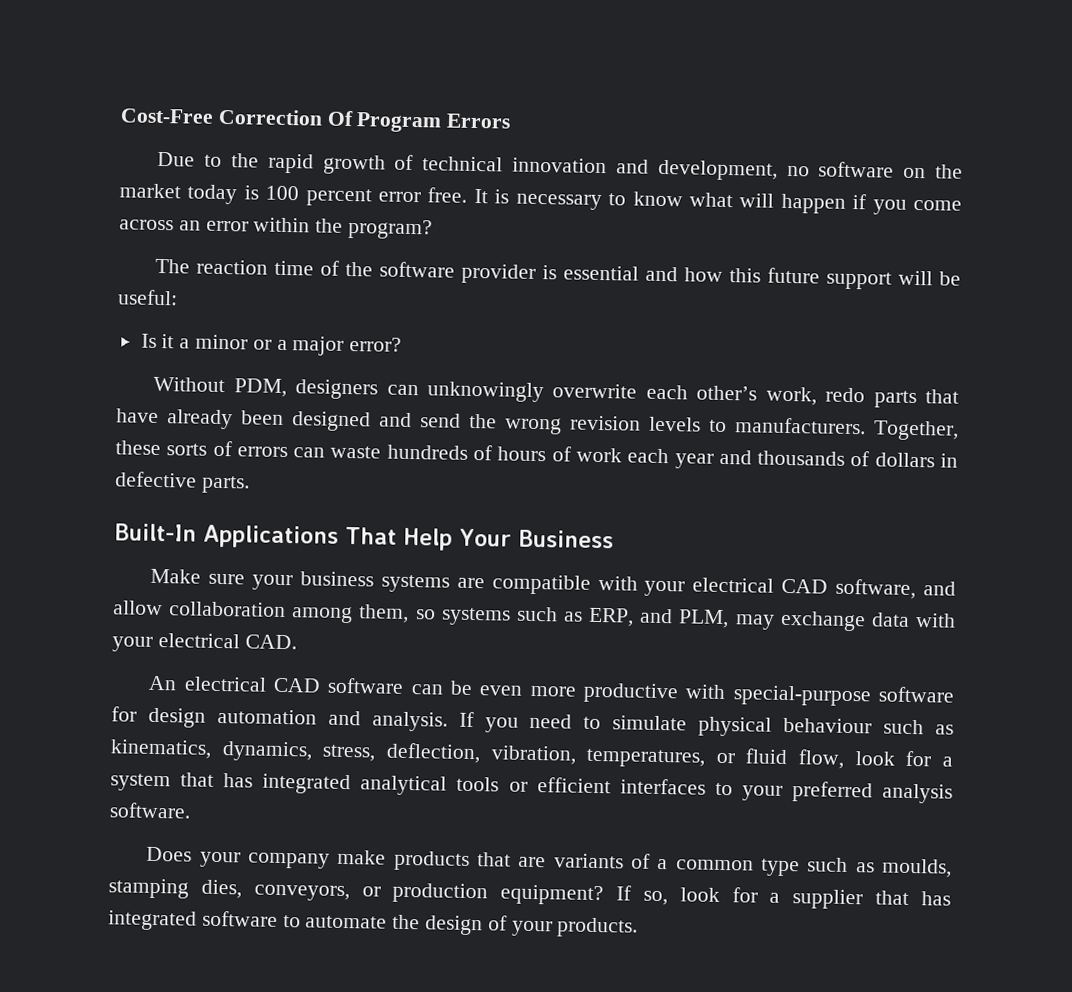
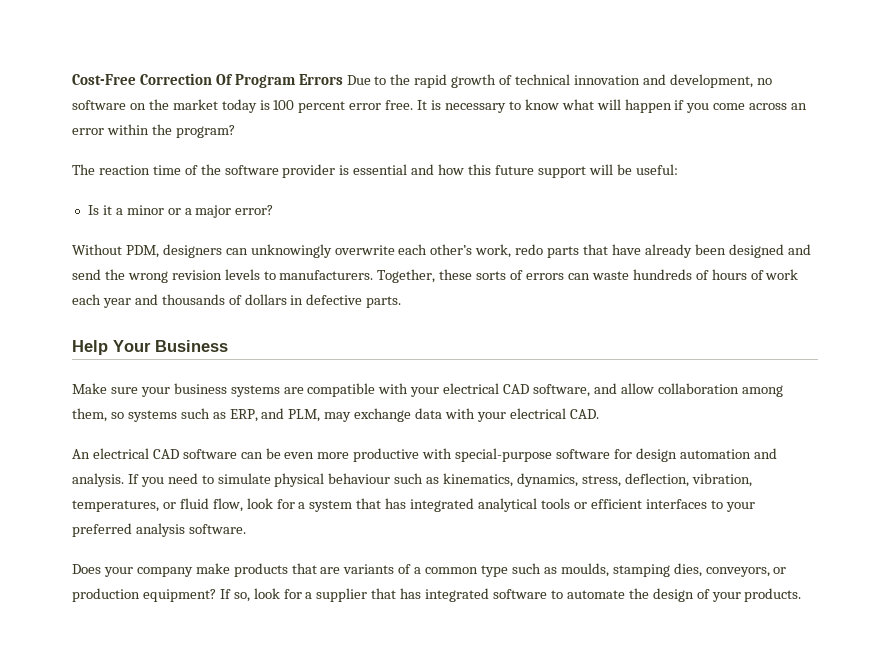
- Cost-Free Correction Of Program Errors
- Due to the rapid growth of technical innovation and development, no software on the market today is 100 percent error free.
+ Cost-Free Correction Of Program Errors Due to the rapid growth of technical innovation and development, no software on the market today is 100 percent error free.
- Built-In Applications That Help Your Business
+ Help Your Business

